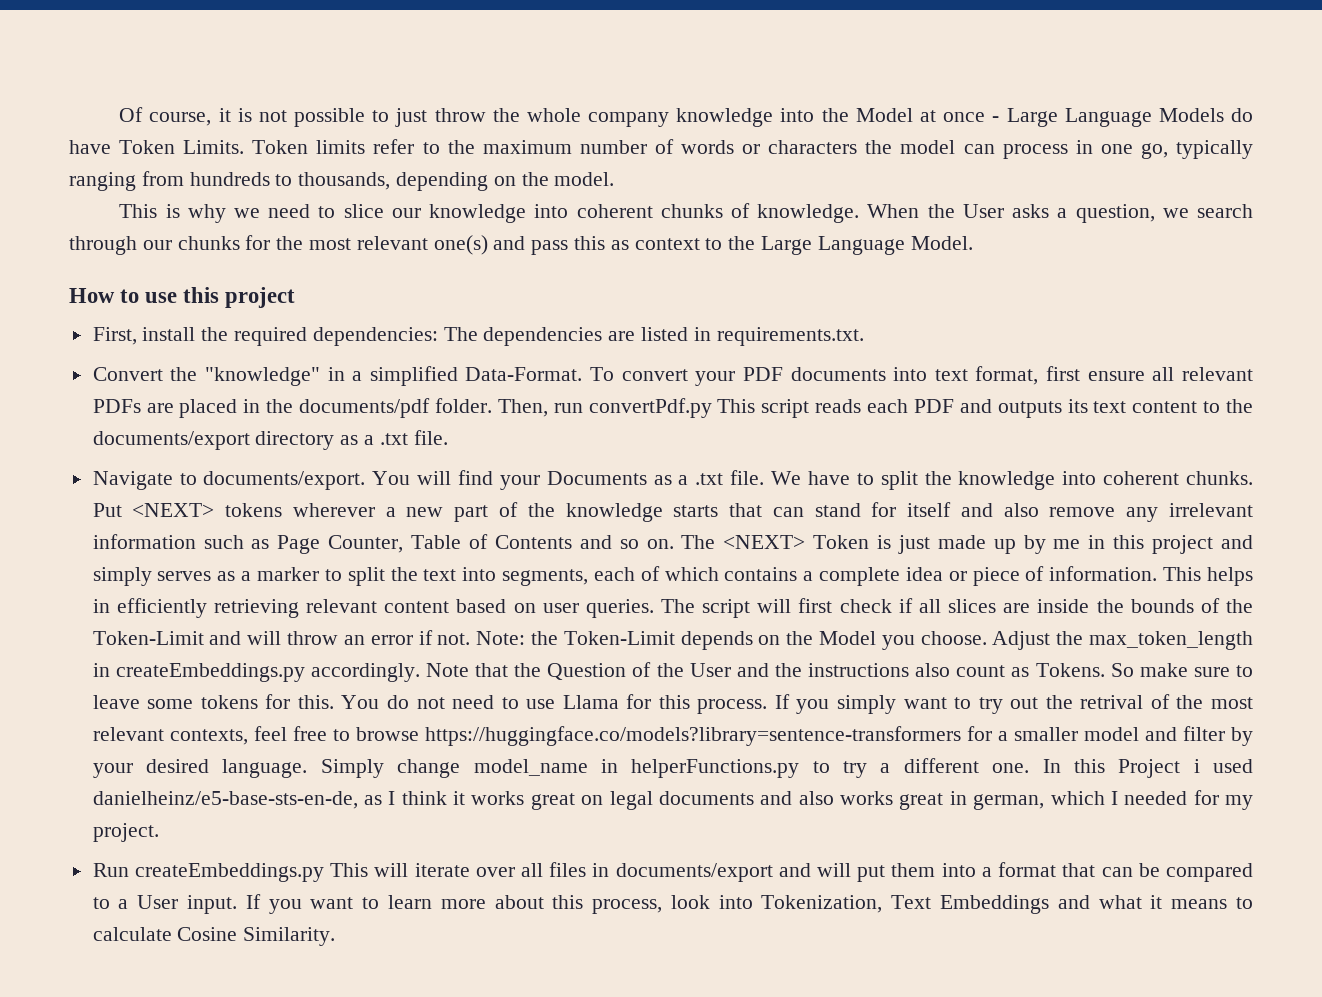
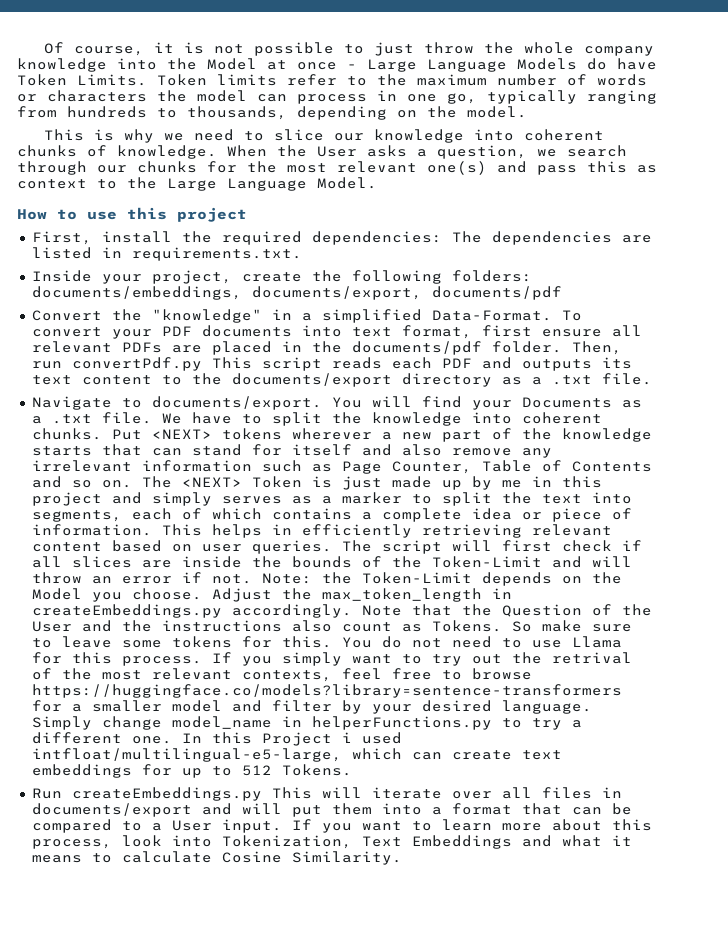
+ Inside your project, create the following folders: documents/embeddings, documents/export, documents/pdf
- In this Project i used danielheinz/e5-base-sts-en-de, as I think it works great on legal documents and also works great in german, which I needed for my project.
+ In this Project i used intfloat/multilingual-e5-large, which can create text embeddings for up to 512 Tokens.

